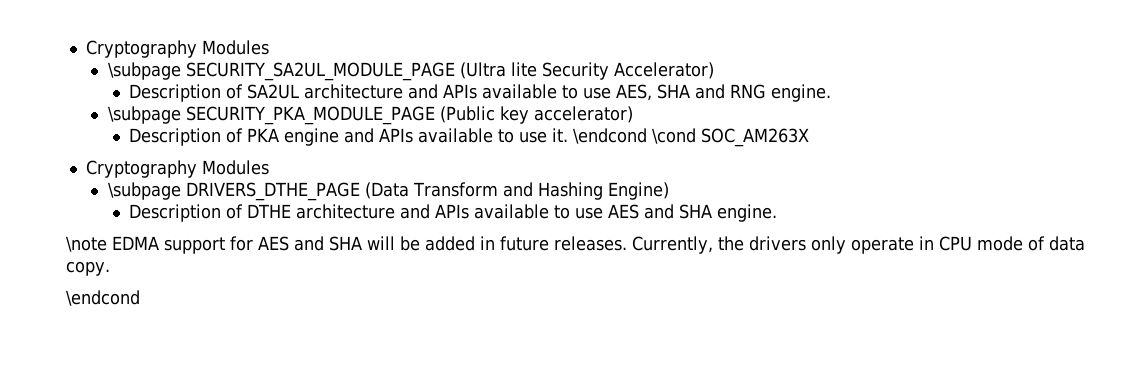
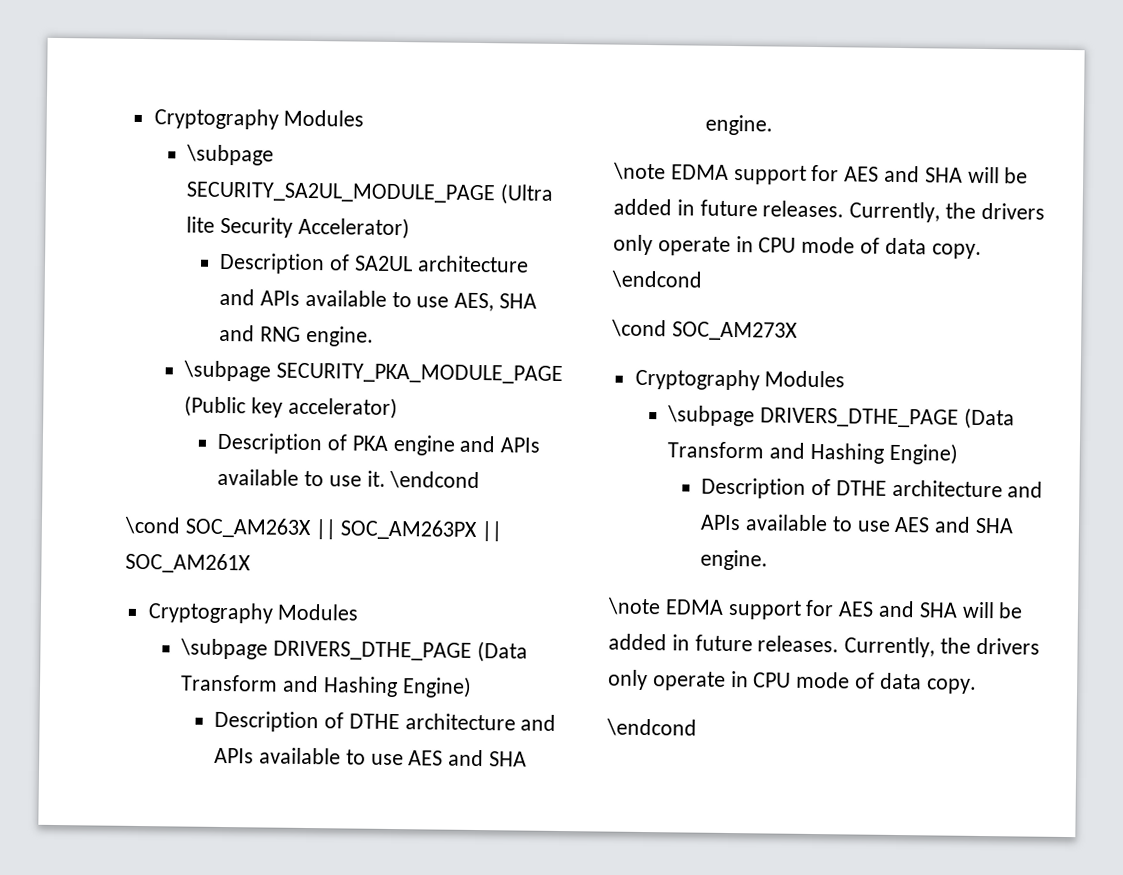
- Description of PKA engine and APIs available to use it. \endcond \cond SOC_AM263X
+ Description of PKA engine and APIs available to use it. \endcond
+ \cond SOC_AM263X || SOC_AM263PX || SOC_AM261X
+ Cryptography Modules
+ \subpage DRIVERS_DTHE_PAGE (Data Transform and Hashing Engine)
+ Description of DTHE architecture and APIs available to use AES and SHA engine.
+ \note EDMA support for AES and SHA will be added in future releases. Currently, the drivers only operate in CPU mode of data copy. \endcond
+ \cond SOC_AM273X

